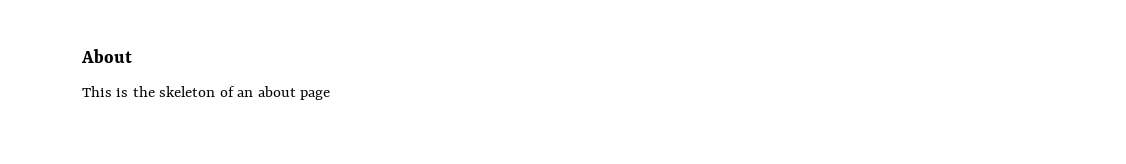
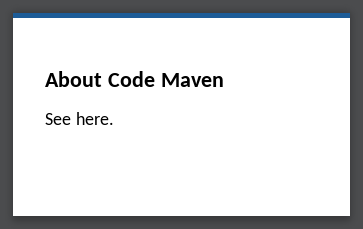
- About
- This is the skeleton of an about page
+ About Code Maven
+ See here.

